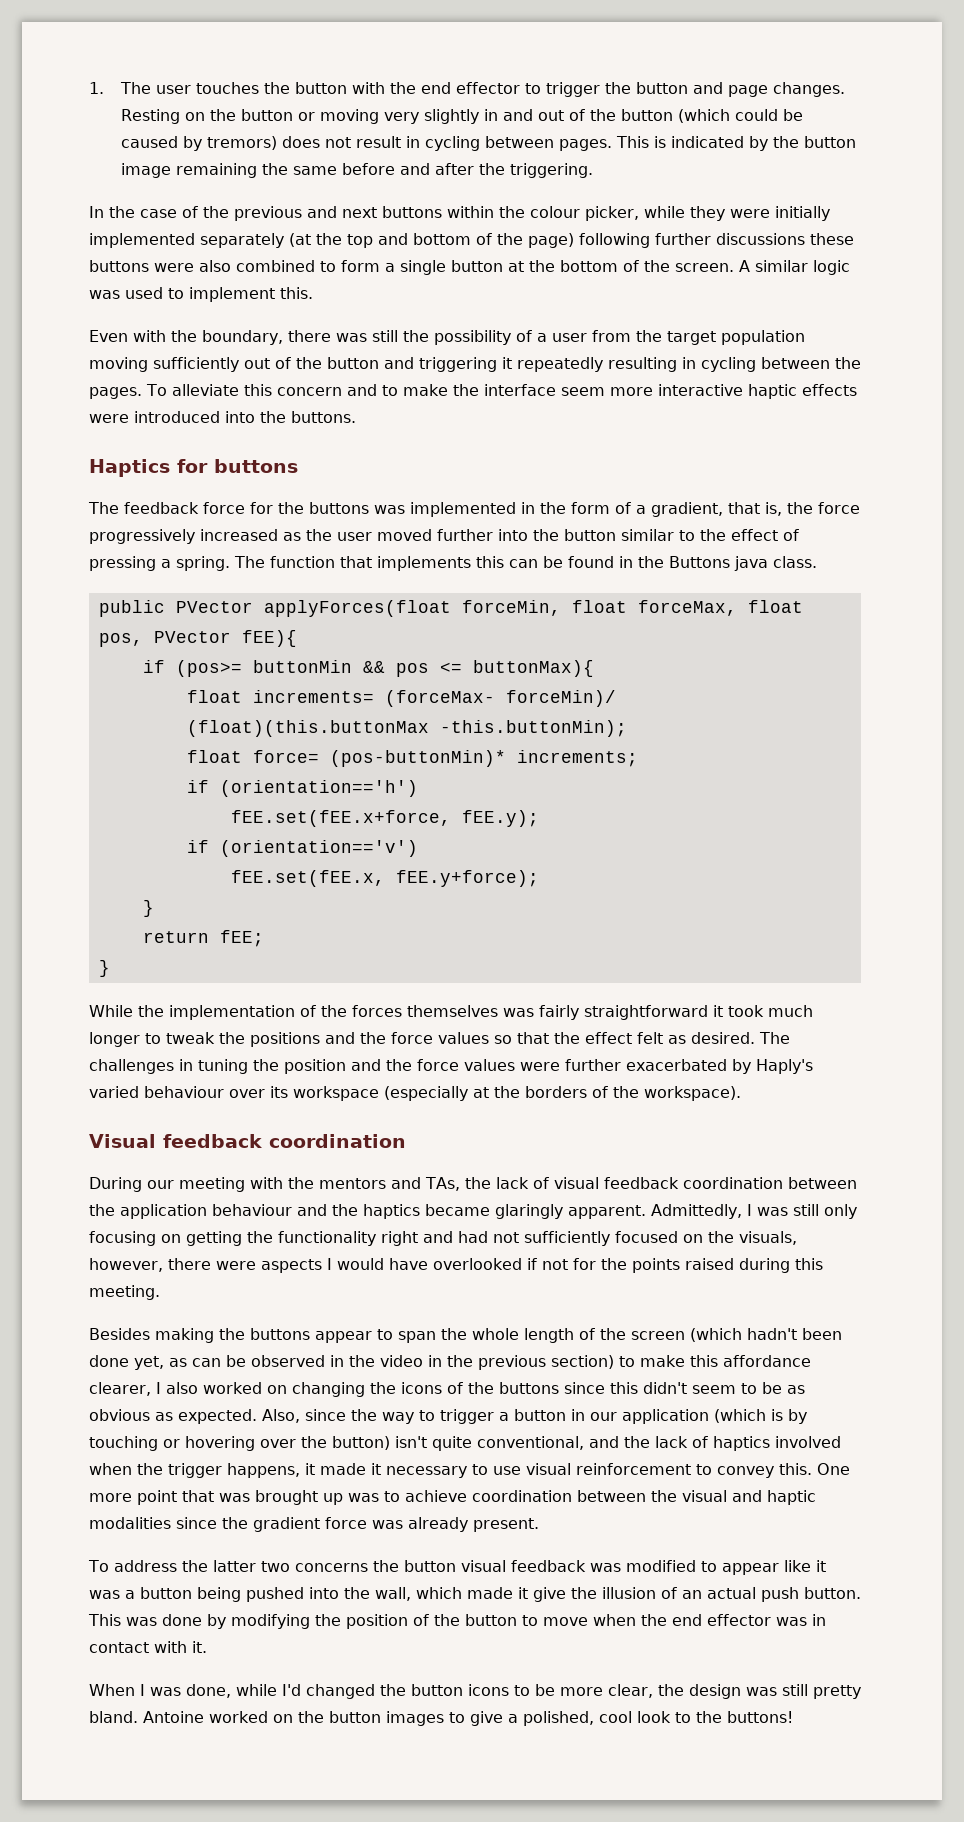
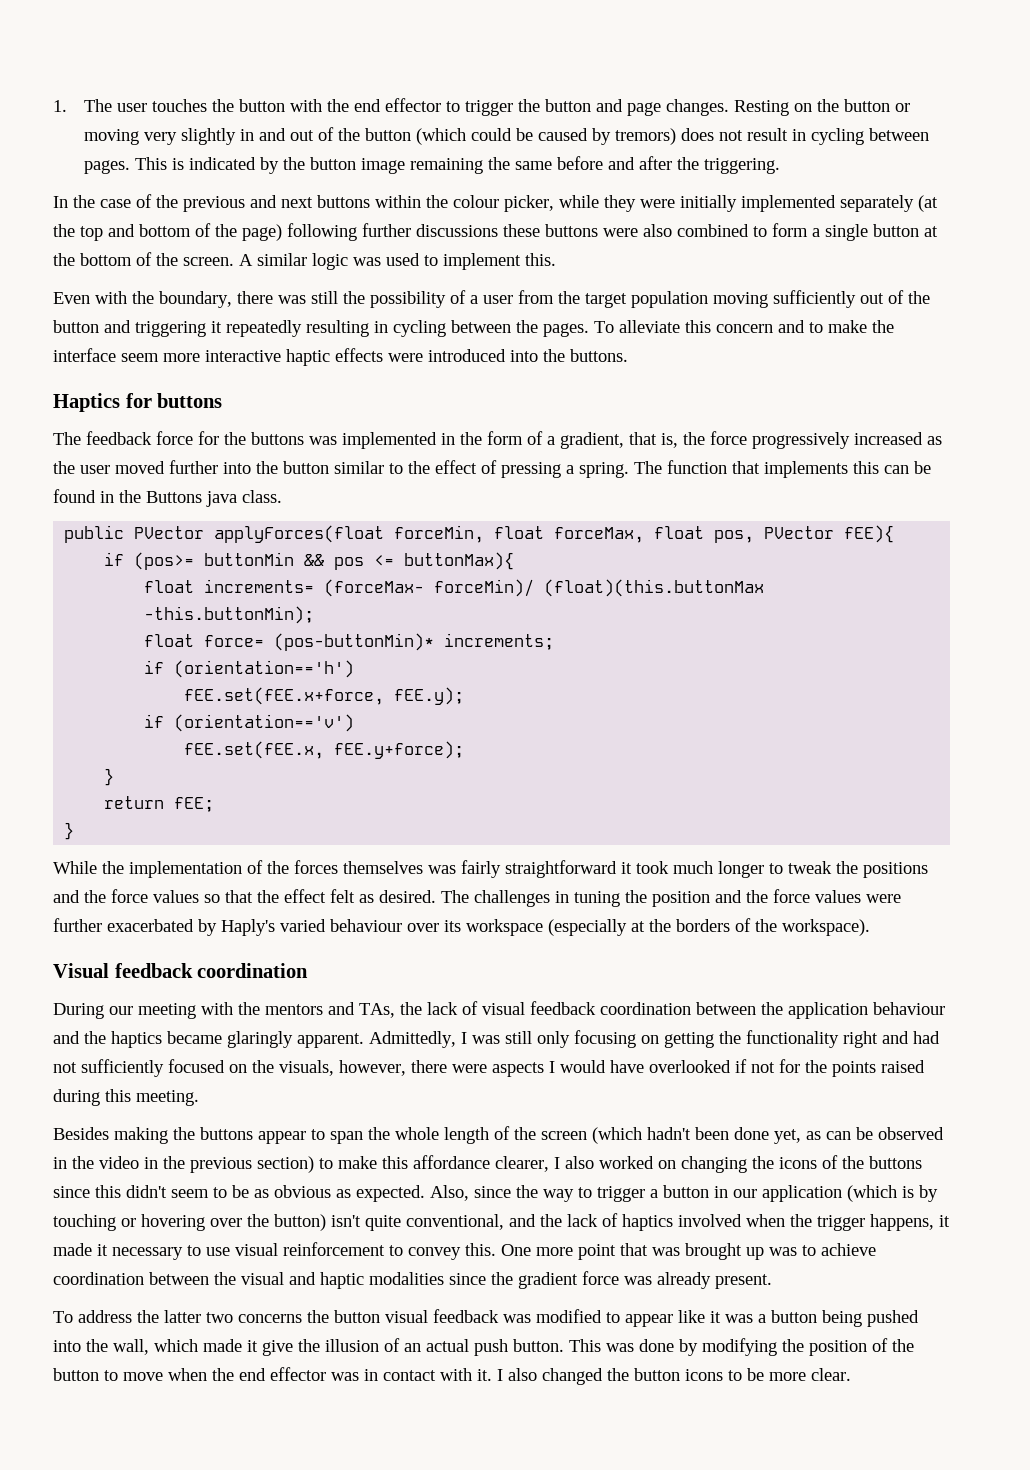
- This was done by modifying the position of the button to move when the end effector was in contact with it.
- When I was done, while I'd changed the button icons to be more clear, the design was still pretty bland. Antoine worked on the button images to give a polished, cool look to the buttons!
+ This was done by modifying the position of the button to move when the end effector was in contact with it. I also changed the button icons to be more clear.

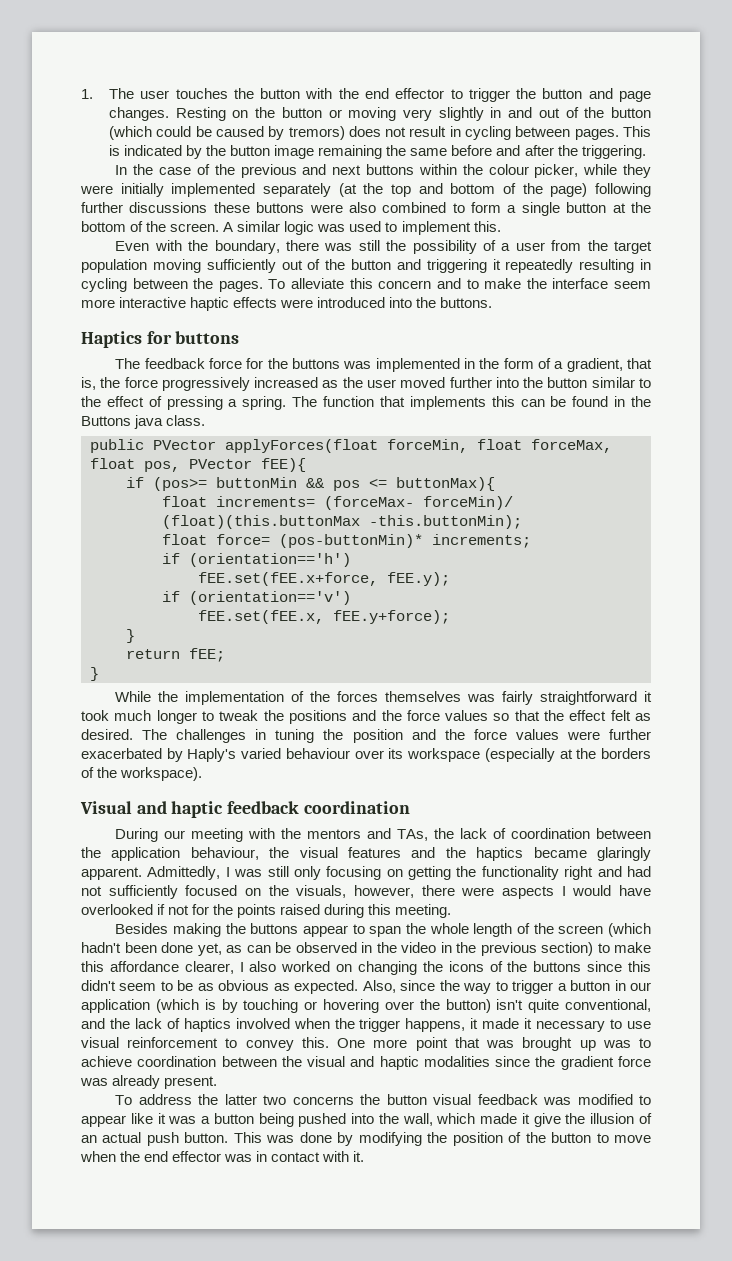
- Visual feedback coordination
+ Visual and haptic feedback coordination
- During our meeting with the mentors and TAs, the lack of visual feedback coordination between the application behaviour and the haptics became glaringly apparent.
+ During our meeting with the mentors and TAs, the lack of coordination between the application behaviour, the visual features and the haptics became glaringly apparent.
- I also changed the button icons to be more clear.

